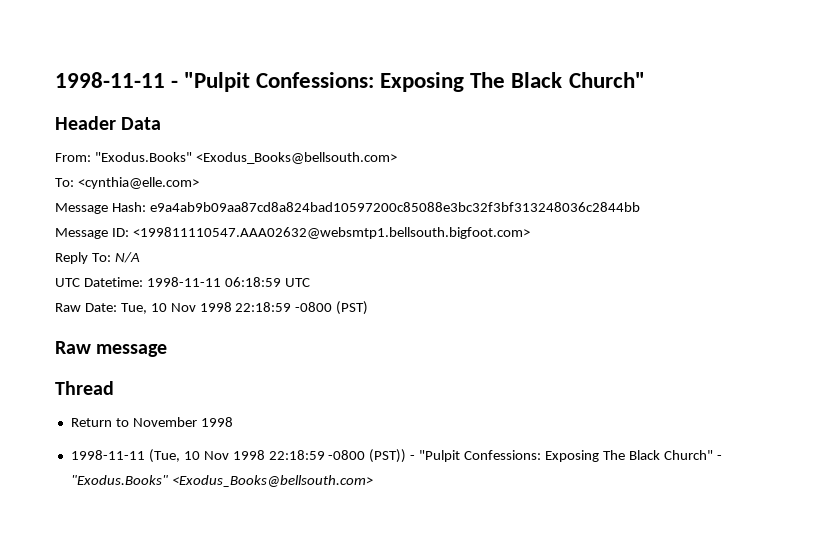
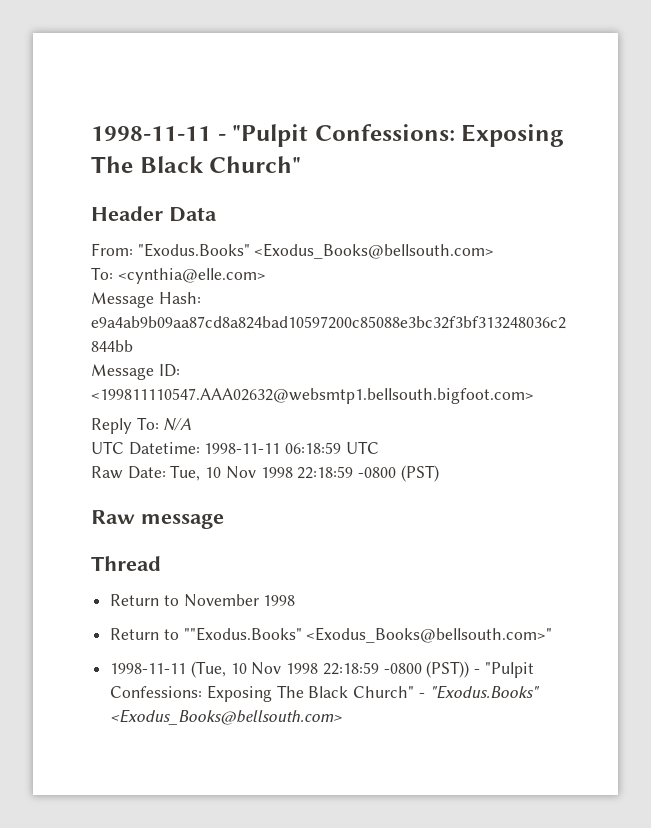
+ Return to ""Exodus.Books" <Exodus_Books@bellsouth.com>"

